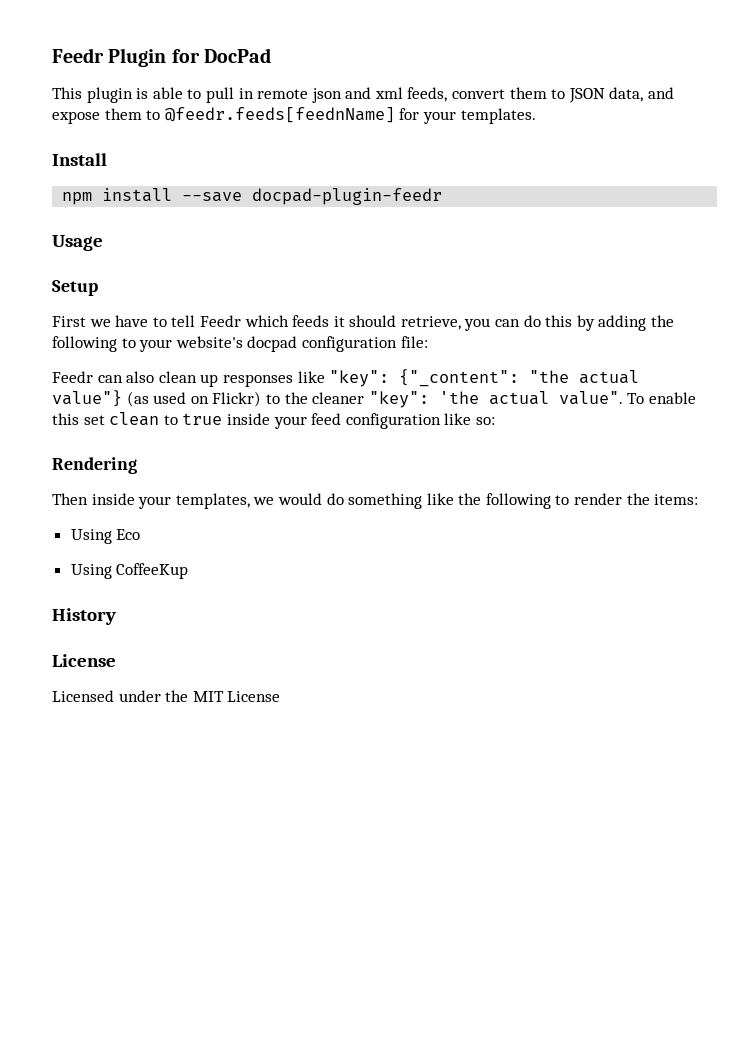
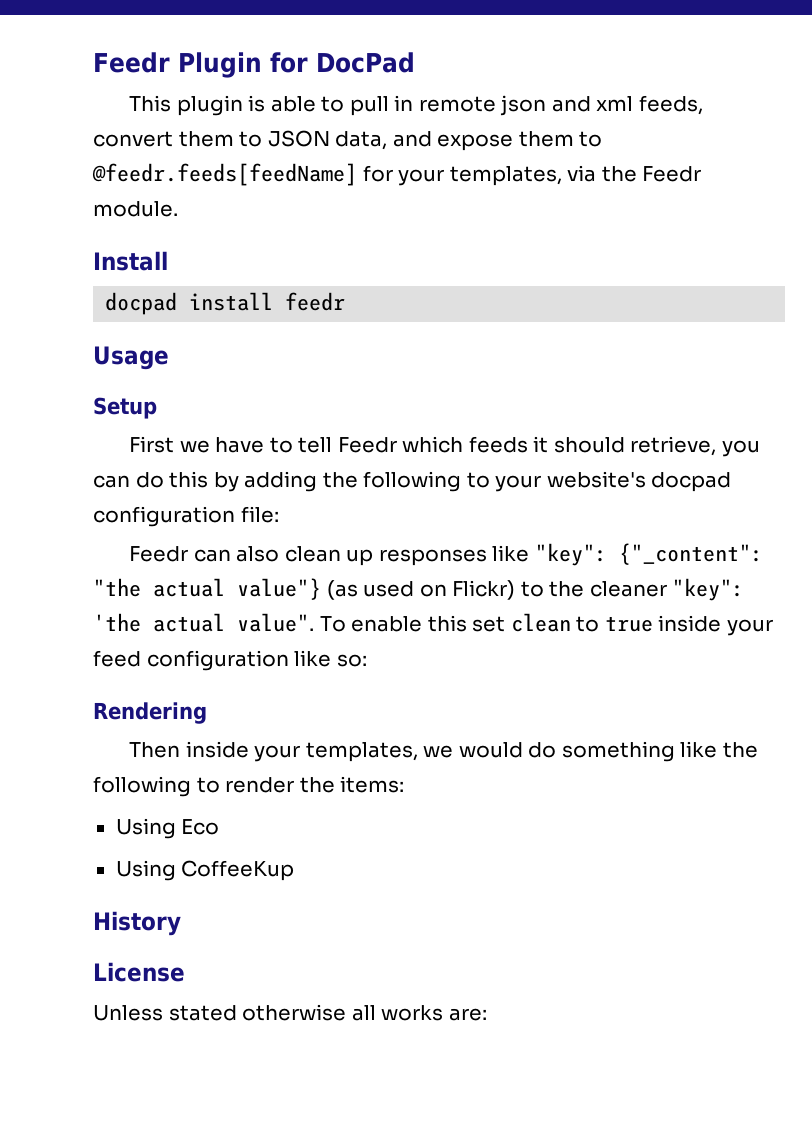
- This plugin is able to pull in remote json and xml feeds, convert them to JSON data, and expose them to @feedr.feeds[feednName] for your templates.
+ This plugin is able to pull in remote json and xml feeds, convert them to JSON data, and expose them to @feedr.feeds[feedName] for your templates, via the Feedr module.
  Install
- npm install --save docpad-plugin-feedr
+ docpad install feedr
- Licensed under the MIT License
+ Unless stated otherwise all works are:

